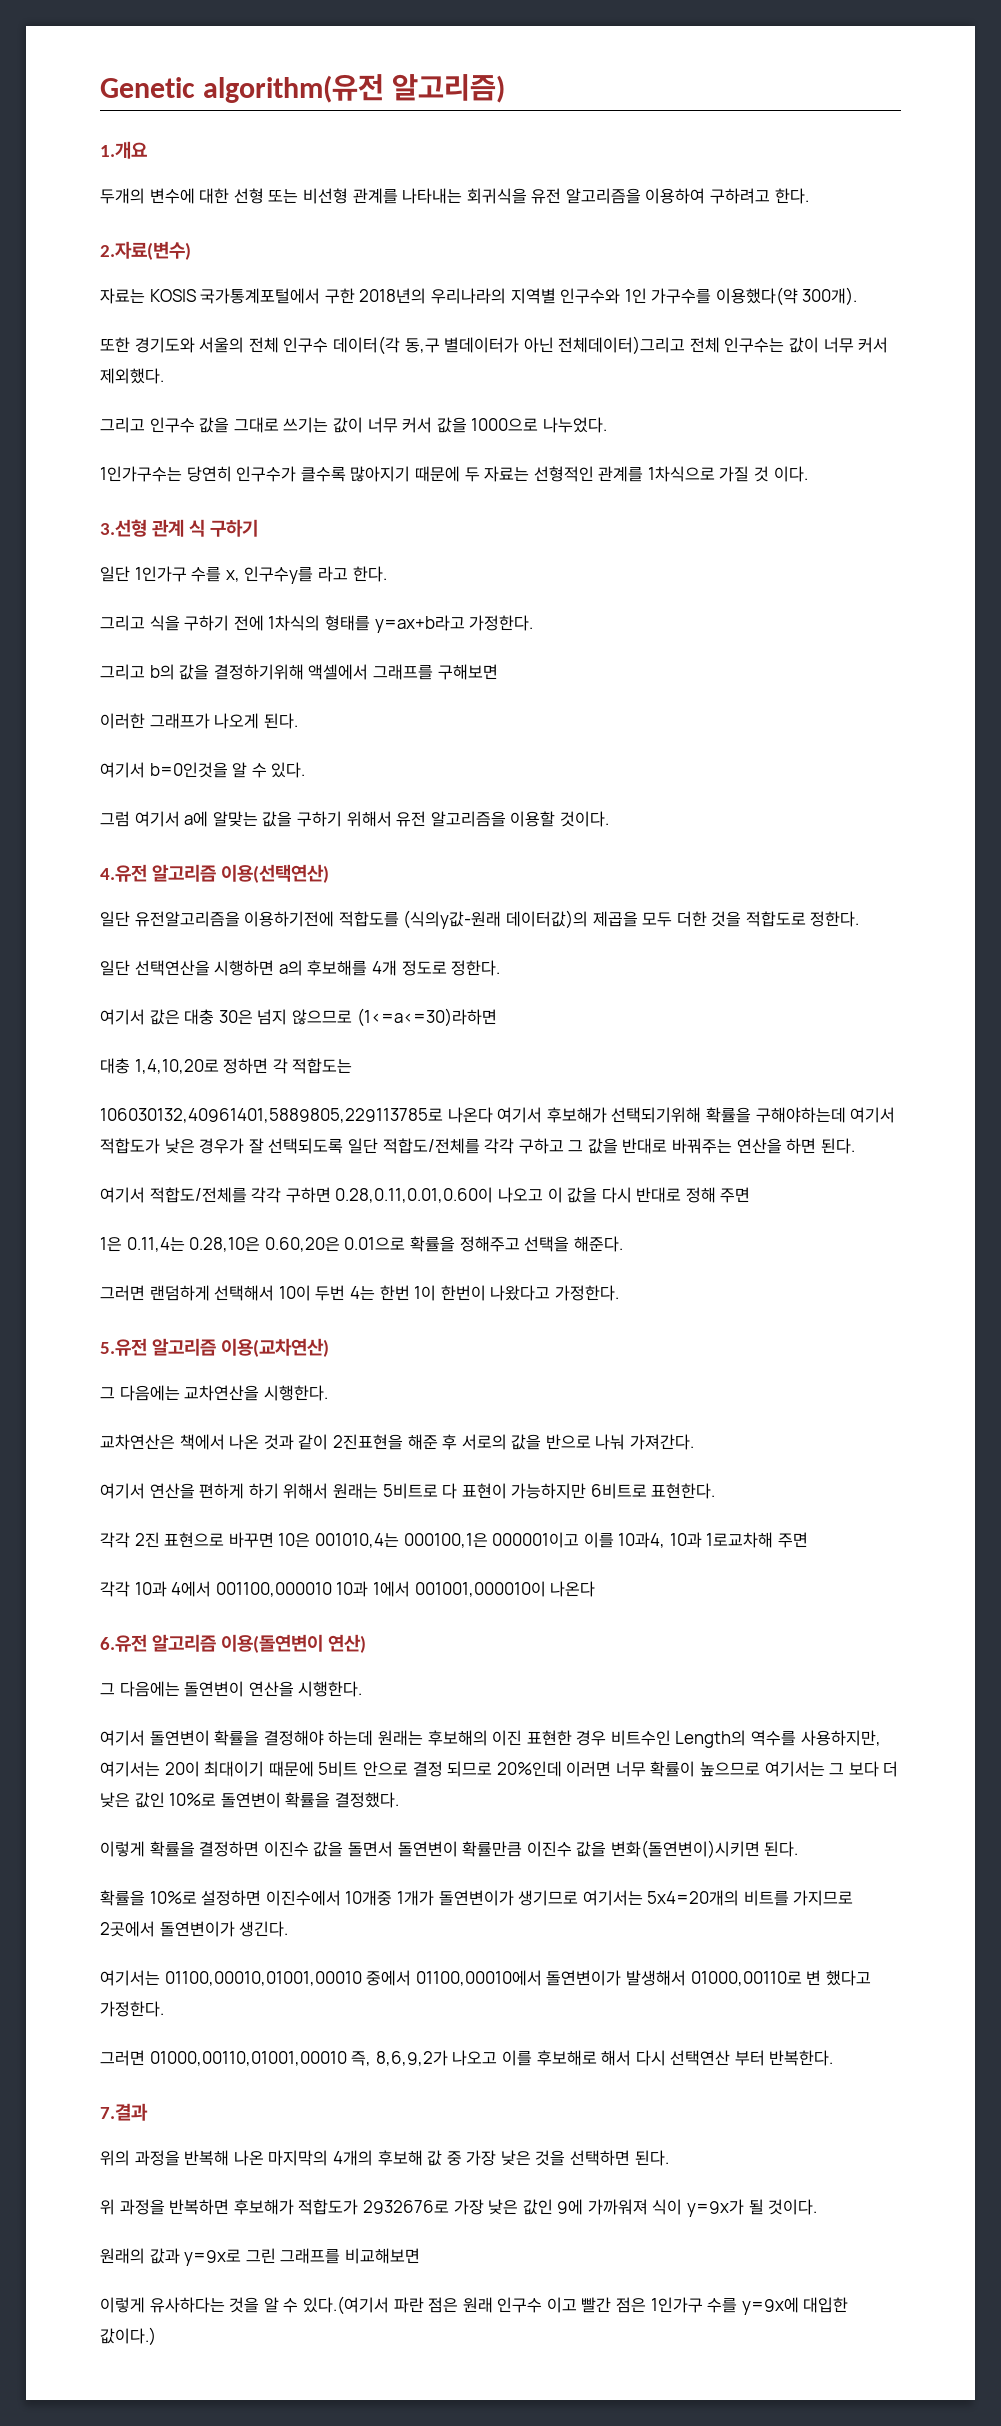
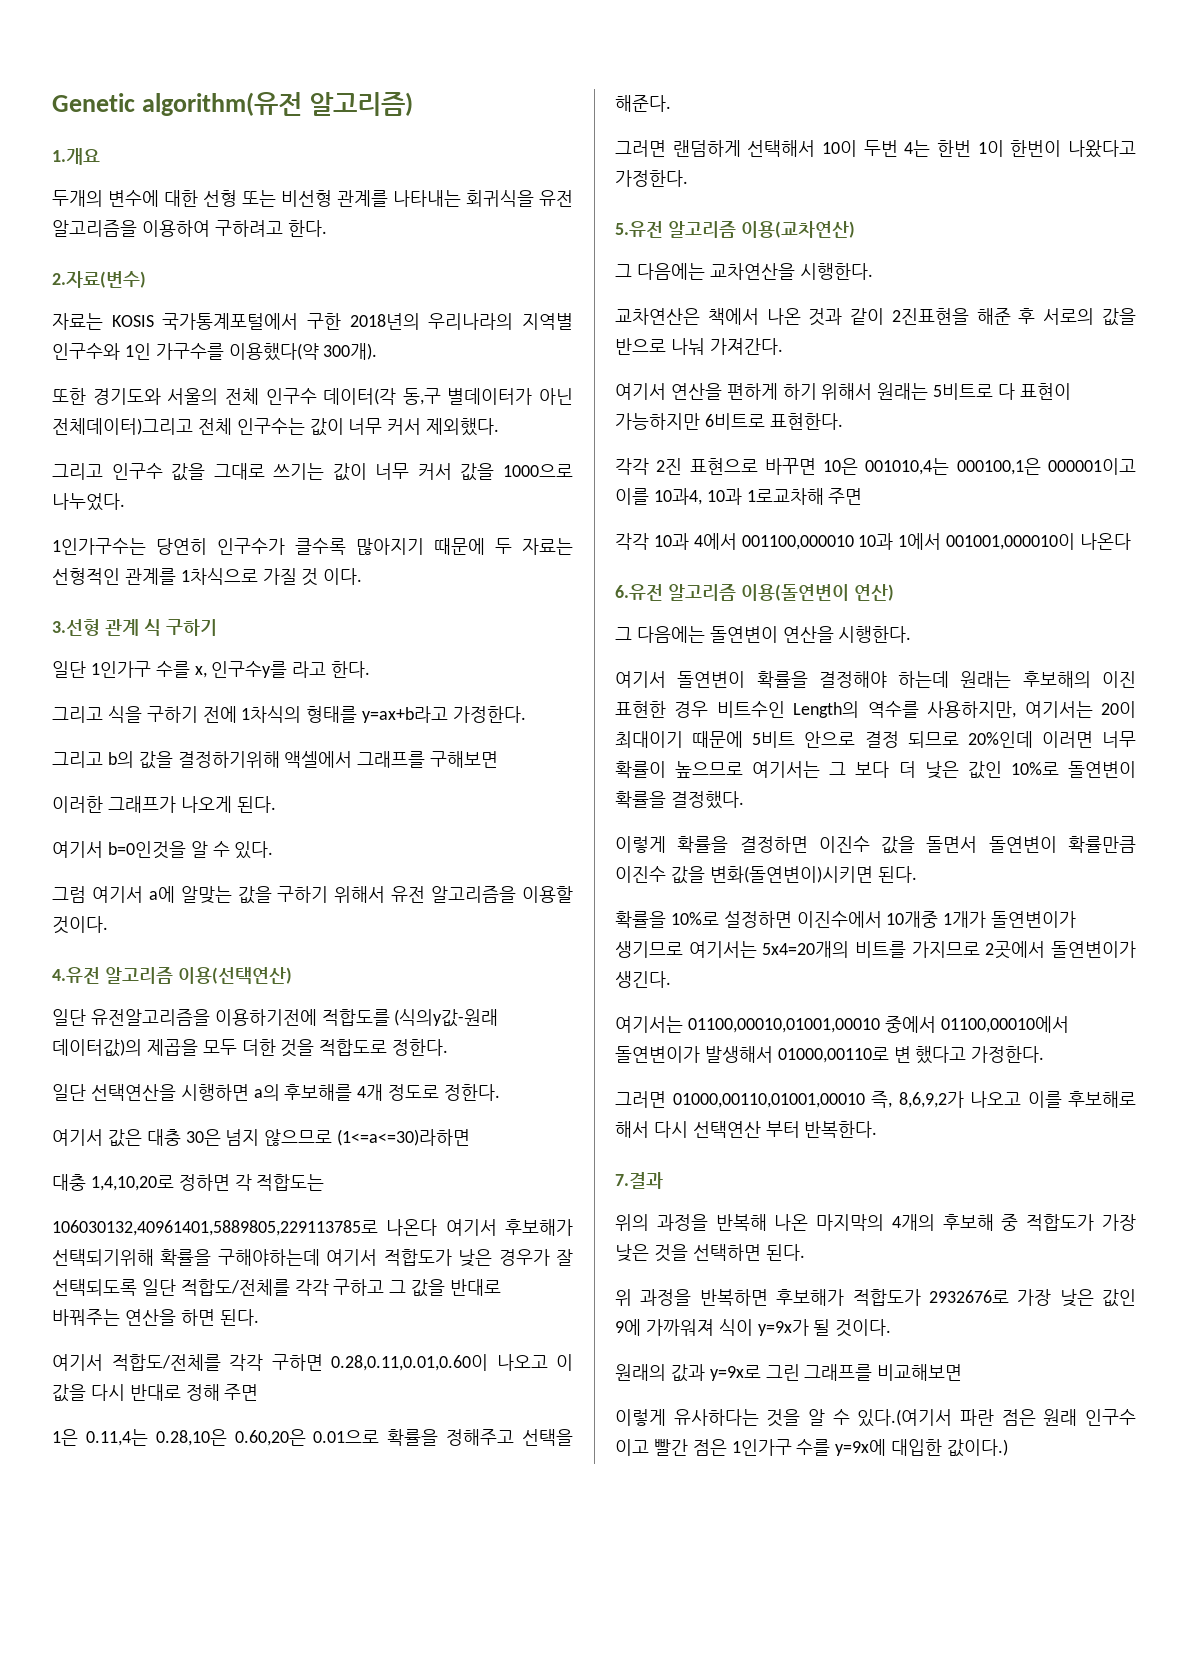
- 위의 과정을 반복해 나온 마지막의 4개의 후보해 값 중 가장 낮은 것을 선택하면 된다.
+ 위의 과정을 반복해 나온 마지막의 4개의 후보해 중 적합도가 가장 낮은 것을 선택하면 된다.

